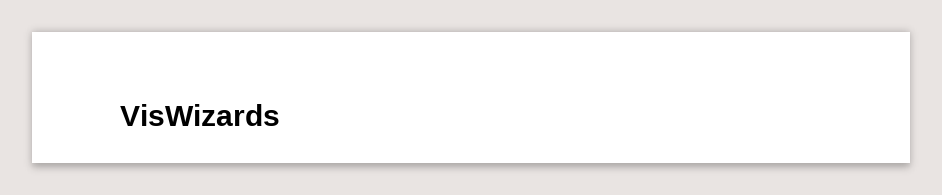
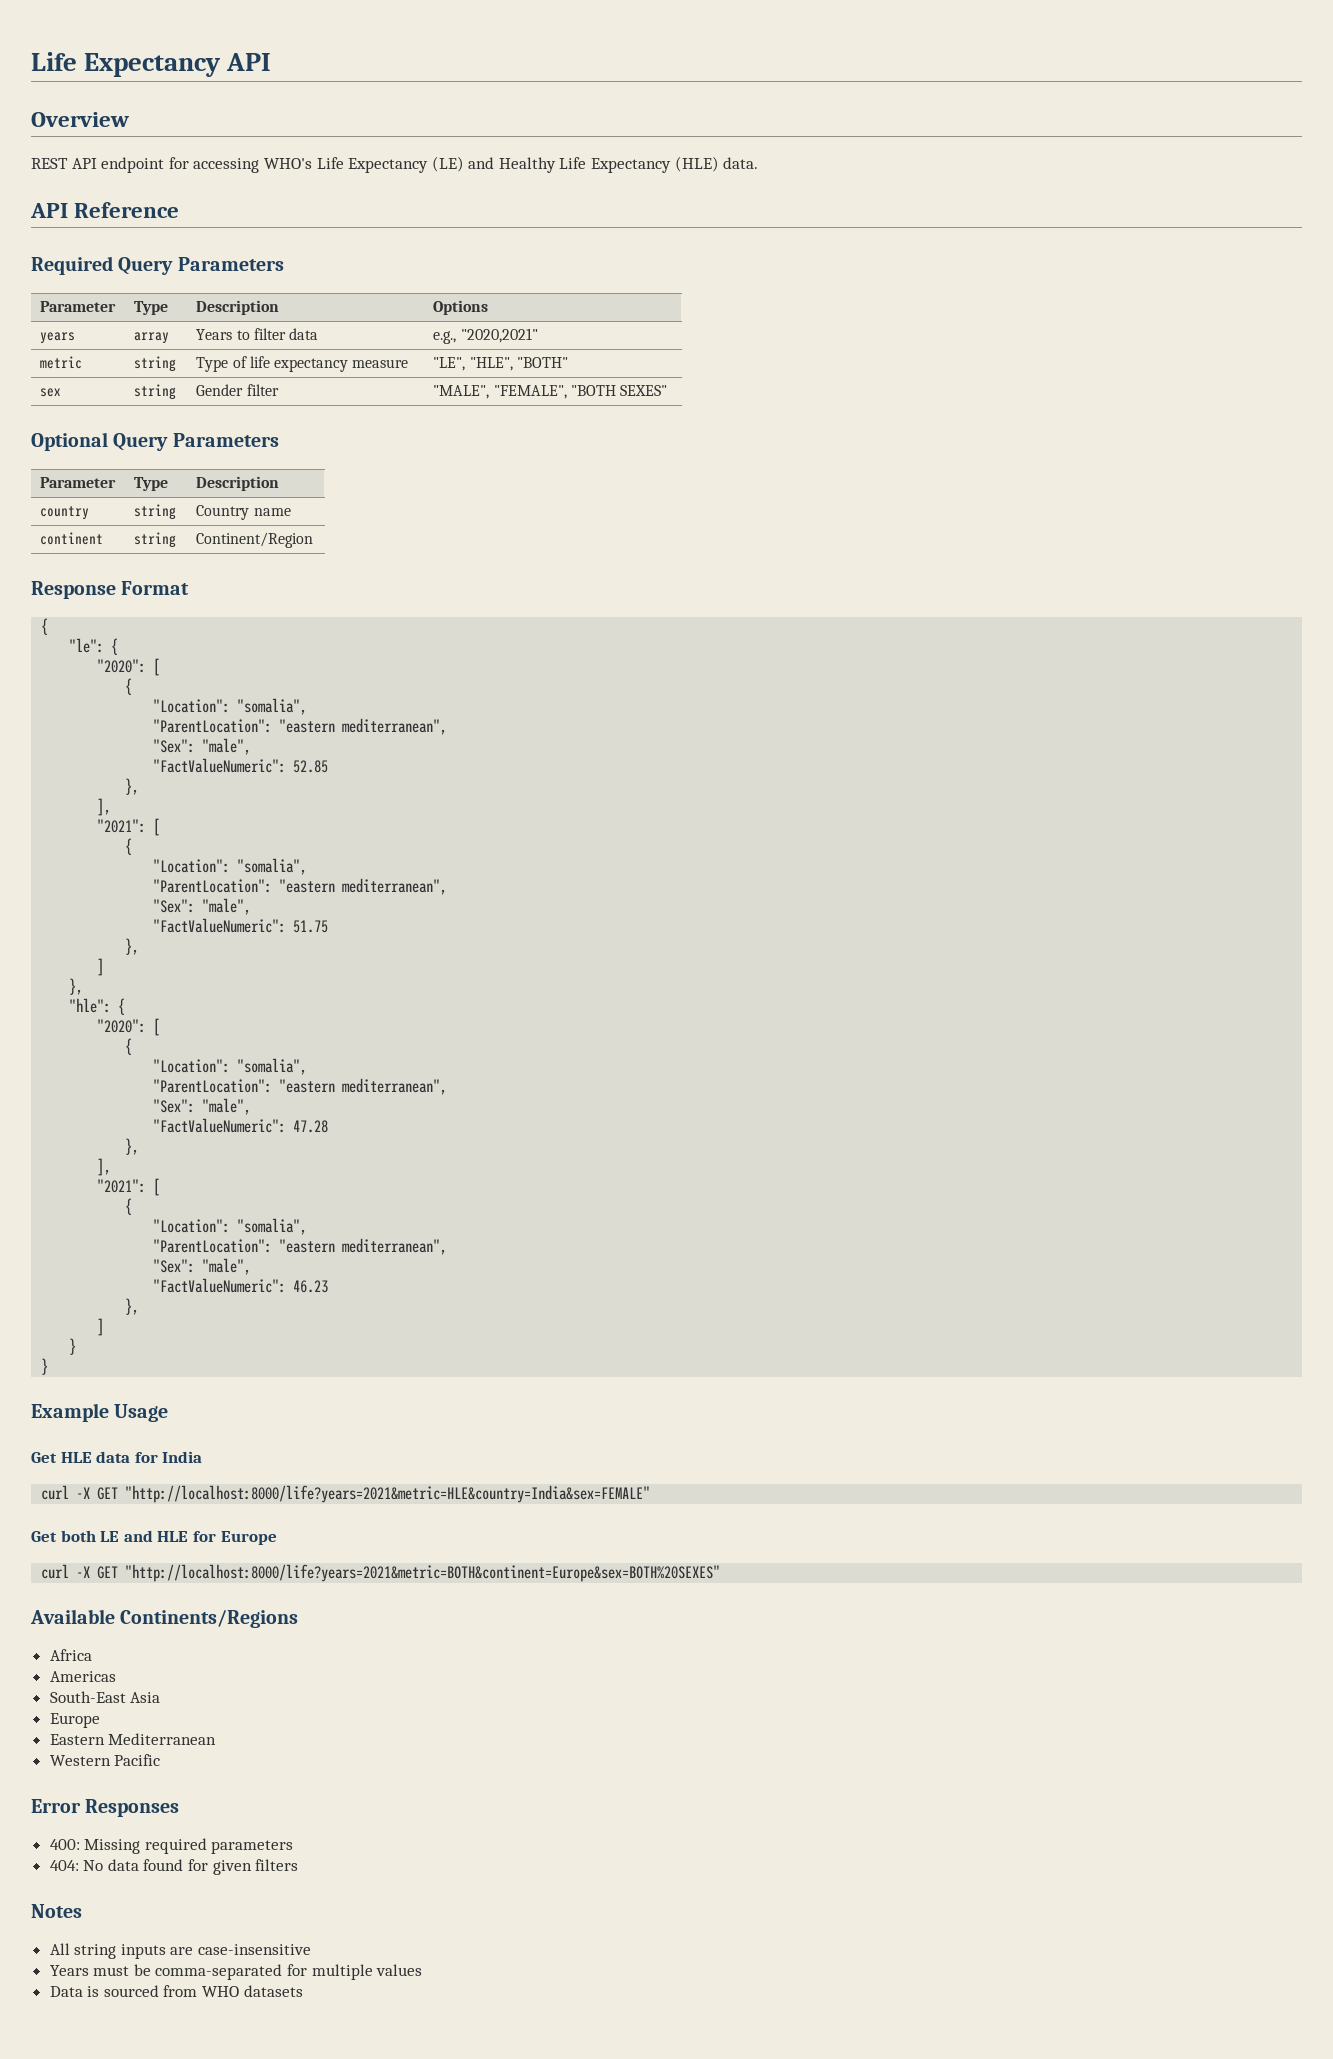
- VisWizards
+ Life Expectancy API
+ Overview
+ REST API endpoint for accessing WHO's Life Expectancy (LE) and Healthy Life Expectancy (HLE) data.
+ API Reference
+ Required Query Parameters
+ Parameter | Type | Description | Options
+ years | array | Years to filter data | e.g., "2020,2021"
+ metric | string | Type of life expectancy measure | "LE", "HLE", "BOTH"
+ sex | string | Gender filter | "MALE", "FEMALE", "BOTH SEXES"
+ Optional Query Parameters
+ Parameter | Type | Description
+ country | string | Country name
+ continent | string | Continent/Region
+ Response Format
+ {
+ "le": {
+ "2020": [
+ {
+ "Location": "somalia",
+ "ParentLocation": "eastern mediterranean",
+ "Sex": "male",
+ "FactValueNumeric": 52.85
+ },
+ ],
+ "2021": [
+ {
+ "Location": "somalia",
+ "ParentLocation": "eastern mediterranean",
+ "Sex": "male",
+ "FactValueNumeric": 51.75
+ },
+ ]
+ },
+ "hle": {
+ "2020": [
+ {
+ "Location": "somalia",
+ "ParentLocation": "eastern mediterranean",
+ "Sex": "male",
+ "FactValueNumeric": 47.28
+ },
+ ],
+ "2021": [
+ {
+ "Location": "somalia",
+ "ParentLocation": "eastern mediterranean",
+ "Sex": "male",
+ "FactValueNumeric": 46.23
+ },
+ ]
+ }
+ }
+ Example Usage
+ Get HLE data for India
+ curl -X GET "http://localhost:8000/life?years=2021&metric=HLE&country=India&sex=FEMALE"
+ Get both LE and HLE for Europe
+ curl -X GET "http://localhost:8000/life?years=2021&metric=BOTH&continent=Europe&sex=BOTH%20SEXES"
+ Available Continents/Regions
+ Africa
+ Americas
+ South-East Asia
+ Europe
+ Eastern Mediterranean
+ Western Pacific
+ Error Responses
+ 400: Missing required parameters
+ 404: No data found for given filters
+ Notes
+ All string inputs are case-insensitive
+ Years must be comma-separated for multiple values
+ Data is sourced from WHO datasets

